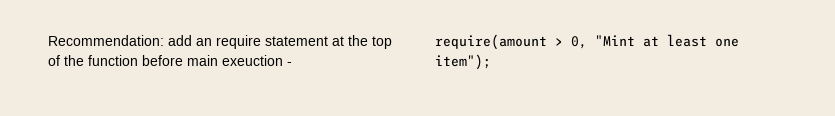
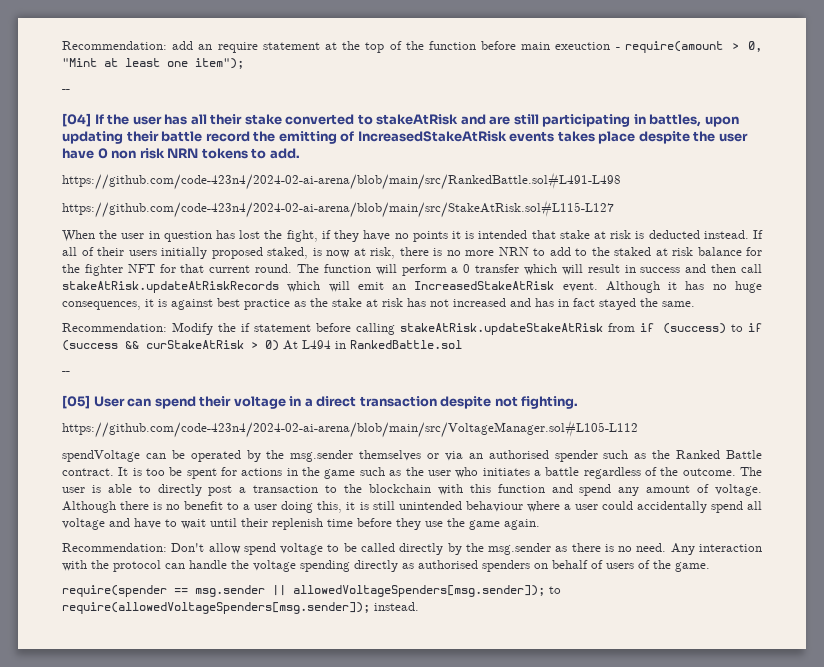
  Recommendation: add an require statement at the top of the function before main exeuction - require(amount > 0, "Mint at least one item");
+ --
+ [04] If the user has all their stake converted to stakeAtRisk and are still participating in battles, upon updating their battle record the emitting of IncreasedStakeAtRisk events takes place despite the user have 0 non risk NRN tokens to add.
+ https://github.com/code-423n4/2024-02-ai-arena/blob/main/src/RankedBattle.sol#L491-L498
+ https://github.com/code-423n4/2024-02-ai-arena/blob/main/src/StakeAtRisk.sol#L115-L127
+ When the user in question has lost the fight, if they have no points it is intended that stake at risk is deducted instead. If all of their users initially proposed staked, is now at risk, there is no more NRN to add to the staked at risk balance for the fighter NFT for that current round. The function will perform a 0 transfer which will result in success and then call stakeAtRisk.updateAtRiskRecords which will emit an IncreasedStakeAtRisk event. Although it has no huge consequences, it is against best practice as the stake at risk has not increased and has in fact stayed the same.
+ Recommendation: Modify the if statement before calling stakeAtRisk.updateStakeAtRisk from if (success) to if (success && curStakeAtRisk > 0) At L494 in RankedBattle.sol
+ --
+ [05] User can spend their voltage in a direct transaction despite not fighting.
+ https://github.com/code-423n4/2024-02-ai-arena/blob/main/src/VoltageManager.sol#L105-L112
+ spendVoltage can be operated by the msg.sender themselves or via an authorised spender such as the Ranked Battle contract. It is too be spent for actions in the game such as the user who initiates a battle regardless of the outcome. The user is able to directly post a transaction to the blockchain with this function and spend any amount of voltage. Although there is no benefit to a user doing this, it is still unintended behaviour where a user could accidentally spend all voltage and have to wait until their replenish time before they use the game again.
+ Recommendation: Don't allow spend voltage to be called directly by the msg.sender as there is no need. Any interaction with the protocol can handle the voltage spending directly as authorised spenders on behalf of users of the game.
+ require(spender == msg.sender || allowedVoltageSpenders[msg.sender]); to require(allowedVoltageSpenders[msg.sender]); instead.

